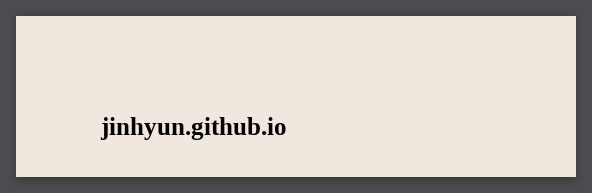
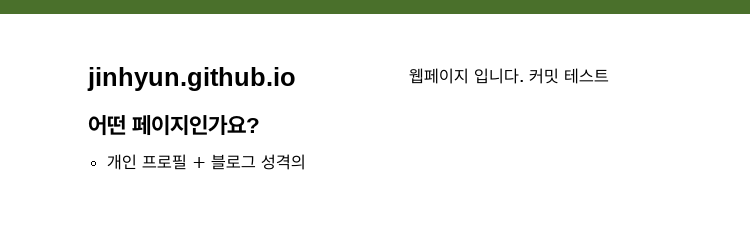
+ 어떤 페이지인가요?
+ 개인 프로필 + 블로그 성격의 웹페이지 입니다. 커밋 테스트

